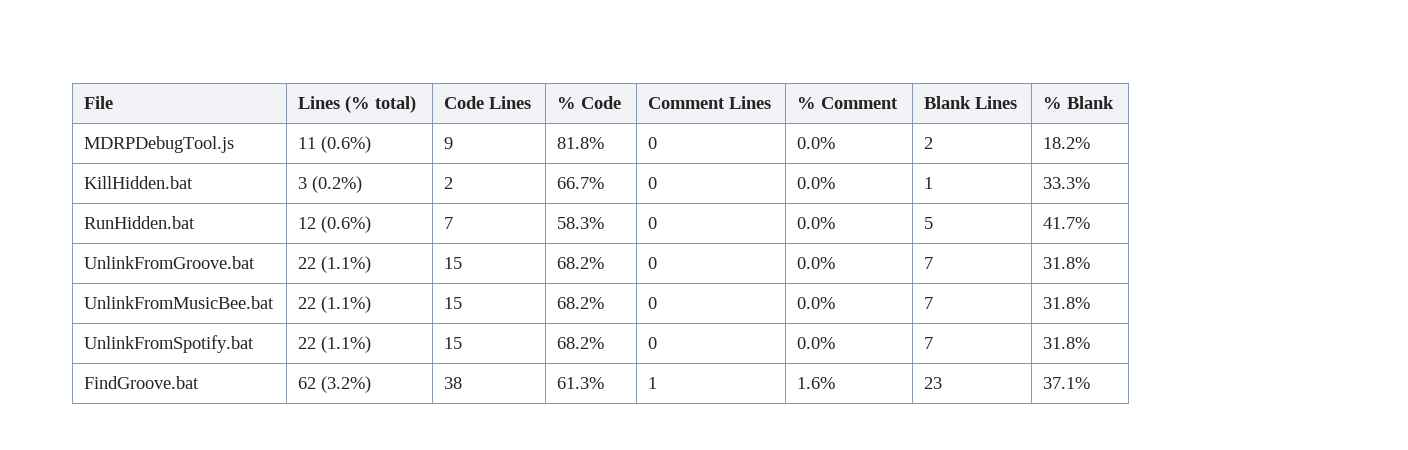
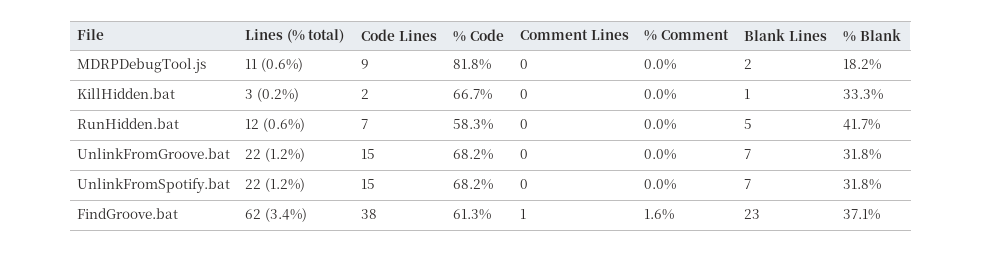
- UnlinkFromGroove.bat | 22 (1.1%) | 15 | 68.2% | 0 | 0.0% | 7 | 31.8%
- UnlinkFromMusicBee.bat | 22 (1.1%) | 15 | 68.2% | 0 | 0.0% | 7 | 31.8%
+ UnlinkFromGroove.bat | 22 (1.2%) | 15 | 68.2% | 0 | 0.0% | 7 | 31.8%
- UnlinkFromSpotify.bat | 22 (1.1%) | 15 | 68.2% | 0 | 0.0% | 7 | 31.8%
+ UnlinkFromSpotify.bat | 22 (1.2%) | 15 | 68.2% | 0 | 0.0% | 7 | 31.8%
- FindGroove.bat | 62 (3.2%) | 38 | 61.3% | 1 | 1.6% | 23 | 37.1%
+ FindGroove.bat | 62 (3.4%) | 38 | 61.3% | 1 | 1.6% | 23 | 37.1%

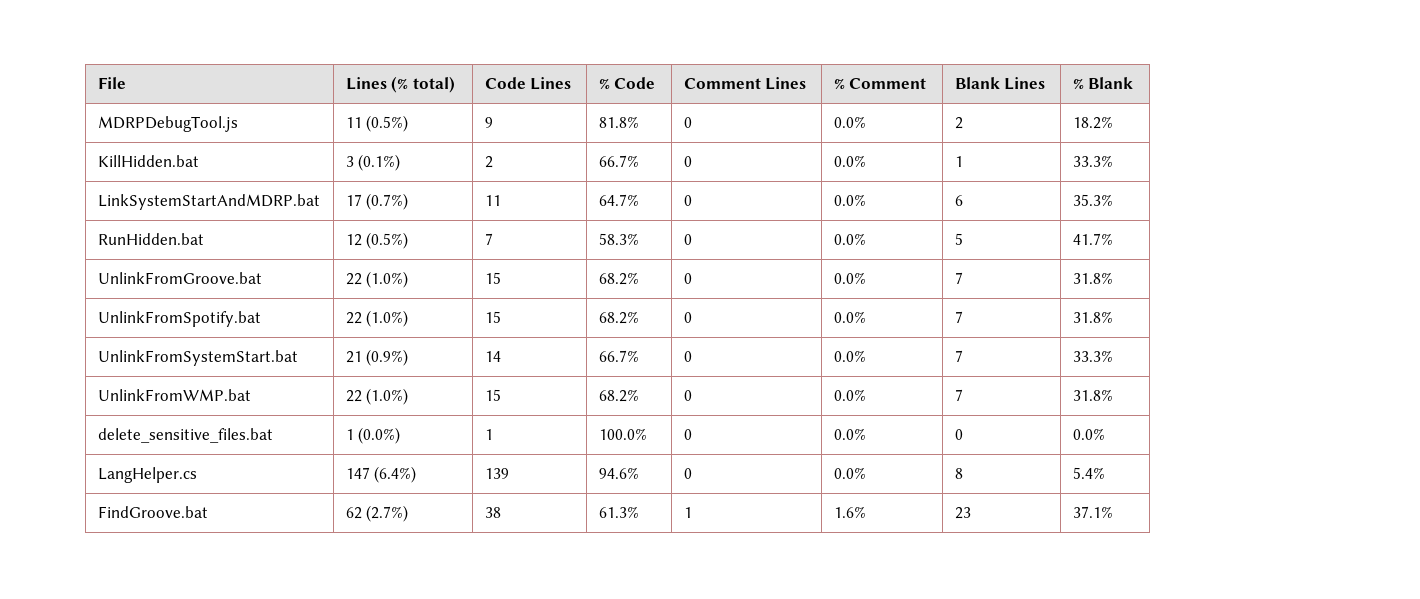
- MDRPDebugTool.js | 11 (0.6%) | 9 | 81.8% | 0 | 0.0% | 2 | 18.2%
+ MDRPDebugTool.js | 11 (0.5%) | 9 | 81.8% | 0 | 0.0% | 2 | 18.2%
- KillHidden.bat | 3 (0.2%) | 2 | 66.7% | 0 | 0.0% | 1 | 33.3%
+ KillHidden.bat | 3 (0.1%) | 2 | 66.7% | 0 | 0.0% | 1 | 33.3%
+ LinkSystemStartAndMDRP.bat | 17 (0.7%) | 11 | 64.7% | 0 | 0.0% | 6 | 35.3%
- RunHidden.bat | 12 (0.6%) | 7 | 58.3% | 0 | 0.0% | 5 | 41.7%
+ RunHidden.bat | 12 (0.5%) | 7 | 58.3% | 0 | 0.0% | 5 | 41.7%
- UnlinkFromGroove.bat | 22 (1.2%) | 15 | 68.2% | 0 | 0.0% | 7 | 31.8%
+ UnlinkFromGroove.bat | 22 (1.0%) | 15 | 68.2% | 0 | 0.0% | 7 | 31.8%
- UnlinkFromSpotify.bat | 22 (1.2%) | 15 | 68.2% | 0 | 0.0% | 7 | 31.8%
+ UnlinkFromSpotify.bat | 22 (1.0%) | 15 | 68.2% | 0 | 0.0% | 7 | 31.8%
+ UnlinkFromSystemStart.bat | 21 (0.9%) | 14 | 66.7% | 0 | 0.0% | 7 | 33.3%
+ UnlinkFromWMP.bat | 22 (1.0%) | 15 | 68.2% | 0 | 0.0% | 7 | 31.8%
+ delete_sensitive_files.bat | 1 (0.0%) | 1 | 100.0% | 0 | 0.0% | 0 | 0.0%
+ LangHelper.cs | 147 (6.4%) | 139 | 94.6% | 0 | 0.0% | 8 | 5.4%
- FindGroove.bat | 62 (3.4%) | 38 | 61.3% | 1 | 1.6% | 23 | 37.1%
+ FindGroove.bat | 62 (2.7%) | 38 | 61.3% | 1 | 1.6% | 23 | 37.1%

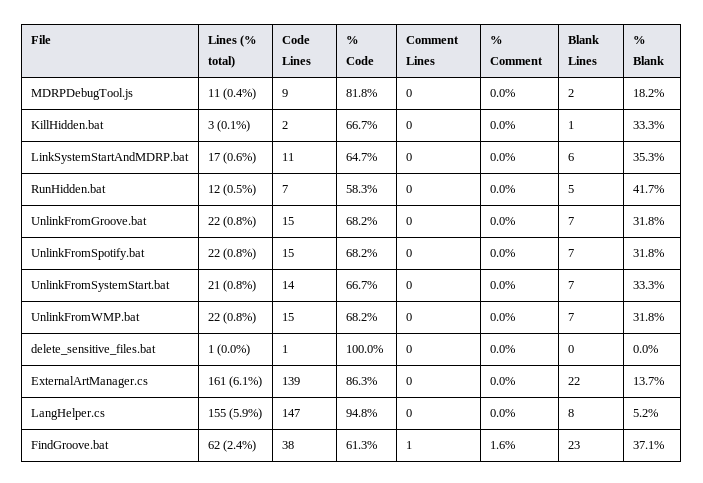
- MDRPDebugTool.js | 11 (0.5%) | 9 | 81.8% | 0 | 0.0% | 2 | 18.2%
+ MDRPDebugTool.js | 11 (0.4%) | 9 | 81.8% | 0 | 0.0% | 2 | 18.2%
- LinkSystemStartAndMDRP.bat | 17 (0.7%) | 11 | 64.7% | 0 | 0.0% | 6 | 35.3%
+ LinkSystemStartAndMDRP.bat | 17 (0.6%) | 11 | 64.7% | 0 | 0.0% | 6 | 35.3%
- UnlinkFromGroove.bat | 22 (1.0%) | 15 | 68.2% | 0 | 0.0% | 7 | 31.8%
+ UnlinkFromGroove.bat | 22 (0.8%) | 15 | 68.2% | 0 | 0.0% | 7 | 31.8%
- UnlinkFromSpotify.bat | 22 (1.0%) | 15 | 68.2% | 0 | 0.0% | 7 | 31.8%
+ UnlinkFromSpotify.bat | 22 (0.8%) | 15 | 68.2% | 0 | 0.0% | 7 | 31.8%
- UnlinkFromSystemStart.bat | 21 (0.9%) | 14 | 66.7% | 0 | 0.0% | 7 | 33.3%
+ UnlinkFromSystemStart.bat | 21 (0.8%) | 14 | 66.7% | 0 | 0.0% | 7 | 33.3%
- UnlinkFromWMP.bat | 22 (1.0%) | 15 | 68.2% | 0 | 0.0% | 7 | 31.8%
+ UnlinkFromWMP.bat | 22 (0.8%) | 15 | 68.2% | 0 | 0.0% | 7 | 31.8%
- LangHelper.cs | 147 (6.4%) | 139 | 94.6% | 0 | 0.0% | 8 | 5.4%
+ ExternalArtManager.cs | 161 (6.1%) | 139 | 86.3% | 0 | 0.0% | 22 | 13.7%
+ LangHelper.cs | 155 (5.9%) | 147 | 94.8% | 0 | 0.0% | 8 | 5.2%
- FindGroove.bat | 62 (2.7%) | 38 | 61.3% | 1 | 1.6% | 23 | 37.1%
+ FindGroove.bat | 62 (2.4%) | 38 | 61.3% | 1 | 1.6% | 23 | 37.1%

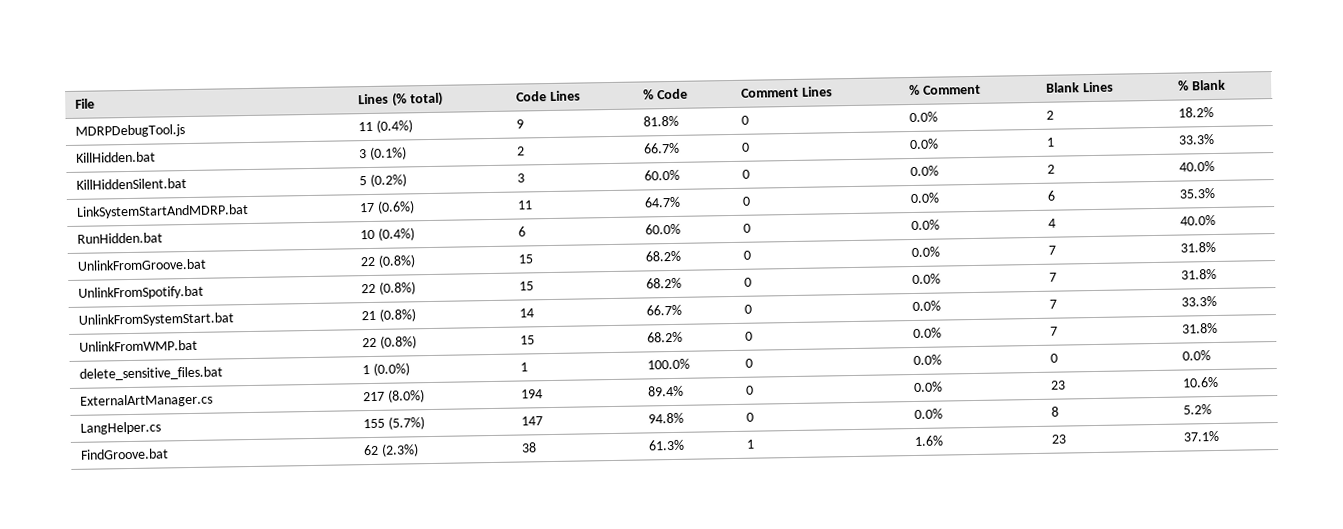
+ KillHiddenSilent.bat | 5 (0.2%) | 3 | 60.0% | 0 | 0.0% | 2 | 40.0%
- RunHidden.bat | 12 (0.5%) | 7 | 58.3% | 0 | 0.0% | 5 | 41.7%
+ RunHidden.bat | 10 (0.4%) | 6 | 60.0% | 0 | 0.0% | 4 | 40.0%
- ExternalArtManager.cs | 161 (6.1%) | 139 | 86.3% | 0 | 0.0% | 22 | 13.7%
+ ExternalArtManager.cs | 217 (8.0%) | 194 | 89.4% | 0 | 0.0% | 23 | 10.6%
- LangHelper.cs | 155 (5.9%) | 147 | 94.8% | 0 | 0.0% | 8 | 5.2%
+ LangHelper.cs | 155 (5.7%) | 147 | 94.8% | 0 | 0.0% | 8 | 5.2%
- FindGroove.bat | 62 (2.4%) | 38 | 61.3% | 1 | 1.6% | 23 | 37.1%
+ FindGroove.bat | 62 (2.3%) | 38 | 61.3% | 1 | 1.6% | 23 | 37.1%

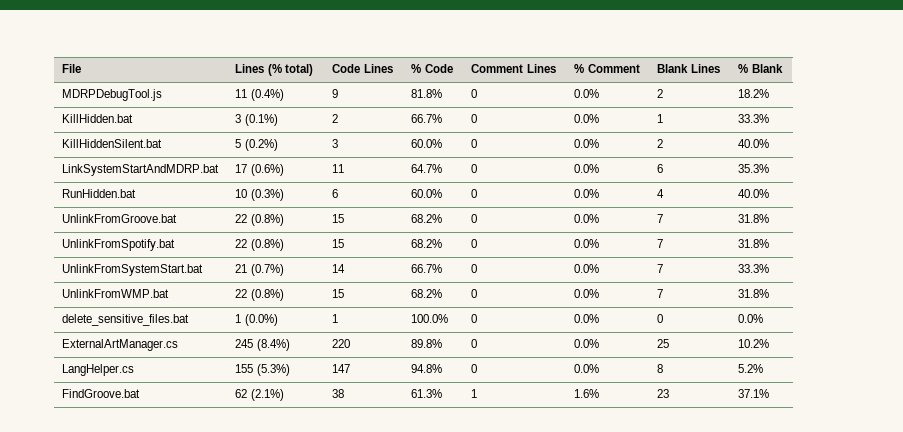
- RunHidden.bat | 10 (0.4%) | 6 | 60.0% | 0 | 0.0% | 4 | 40.0%
+ RunHidden.bat | 10 (0.3%) | 6 | 60.0% | 0 | 0.0% | 4 | 40.0%
- UnlinkFromSystemStart.bat | 21 (0.8%) | 14 | 66.7% | 0 | 0.0% | 7 | 33.3%
+ UnlinkFromSystemStart.bat | 21 (0.7%) | 14 | 66.7% | 0 | 0.0% | 7 | 33.3%
- ExternalArtManager.cs | 217 (8.0%) | 194 | 89.4% | 0 | 0.0% | 23 | 10.6%
+ ExternalArtManager.cs | 245 (8.4%) | 220 | 89.8% | 0 | 0.0% | 25 | 10.2%
- LangHelper.cs | 155 (5.7%) | 147 | 94.8% | 0 | 0.0% | 8 | 5.2%
+ LangHelper.cs | 155 (5.3%) | 147 | 94.8% | 0 | 0.0% | 8 | 5.2%
- FindGroove.bat | 62 (2.3%) | 38 | 61.3% | 1 | 1.6% | 23 | 37.1%
+ FindGroove.bat | 62 (2.1%) | 38 | 61.3% | 1 | 1.6% | 23 | 37.1%

